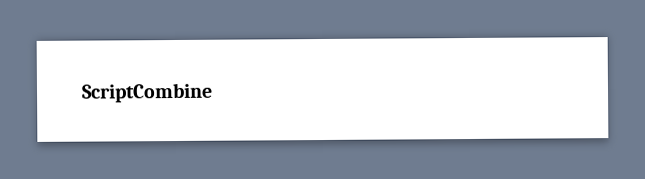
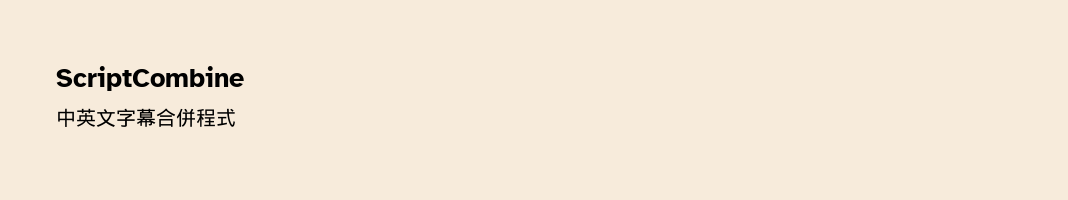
+ 中英文字幕合併程式

